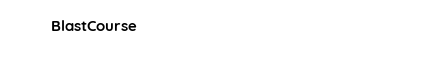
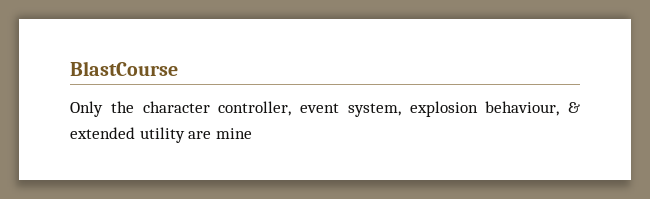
+ Only the character controller, event system, explosion behaviour, & extended utility are mine

